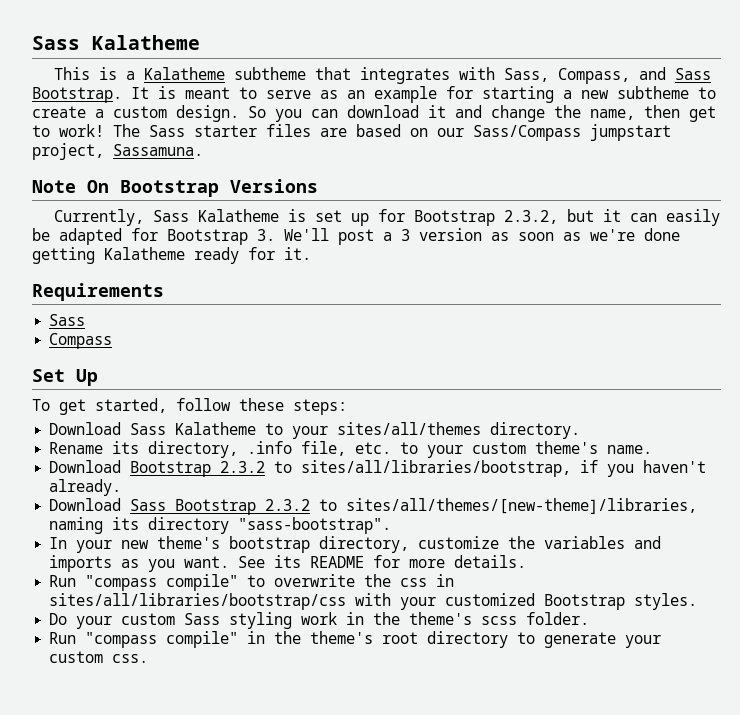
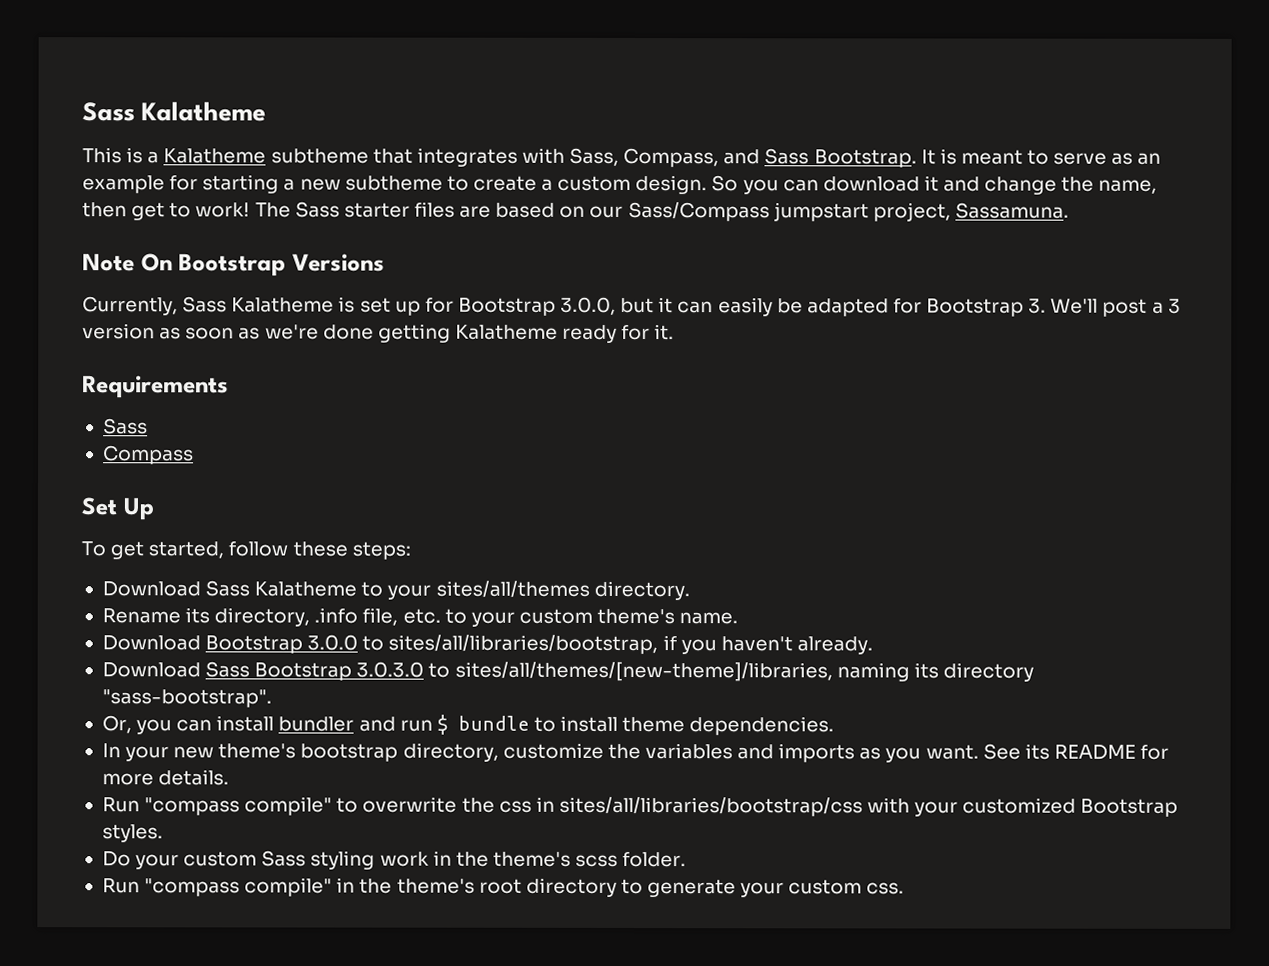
- Currently, Sass Kalatheme is set up for Bootstrap 2.3.2, but it can easily be adapted for Bootstrap 3. We'll post a 3 version as soon as we're done getting Kalatheme ready for it.
+ Currently, Sass Kalatheme is set up for Bootstrap 3.0.0, but it can easily be adapted for Bootstrap 3. We'll post a 3 version as soon as we're done getting Kalatheme ready for it.
- Download Bootstrap 2.3.2 to sites/all/libraries/bootstrap, if you haven't already.
+ Download Bootstrap 3.0.0 to sites/all/libraries/bootstrap, if you haven't already.
- Download Sass Bootstrap 2.3.2 to sites/all/themes/[new-theme]/libraries, naming its directory "sass-bootstrap".
+ Download Sass Bootstrap 3.0.3.0 to sites/all/themes/[new-theme]/libraries, naming its directory "sass-bootstrap".
+ Or, you can install bundler and run $ bundle to install theme dependencies.

